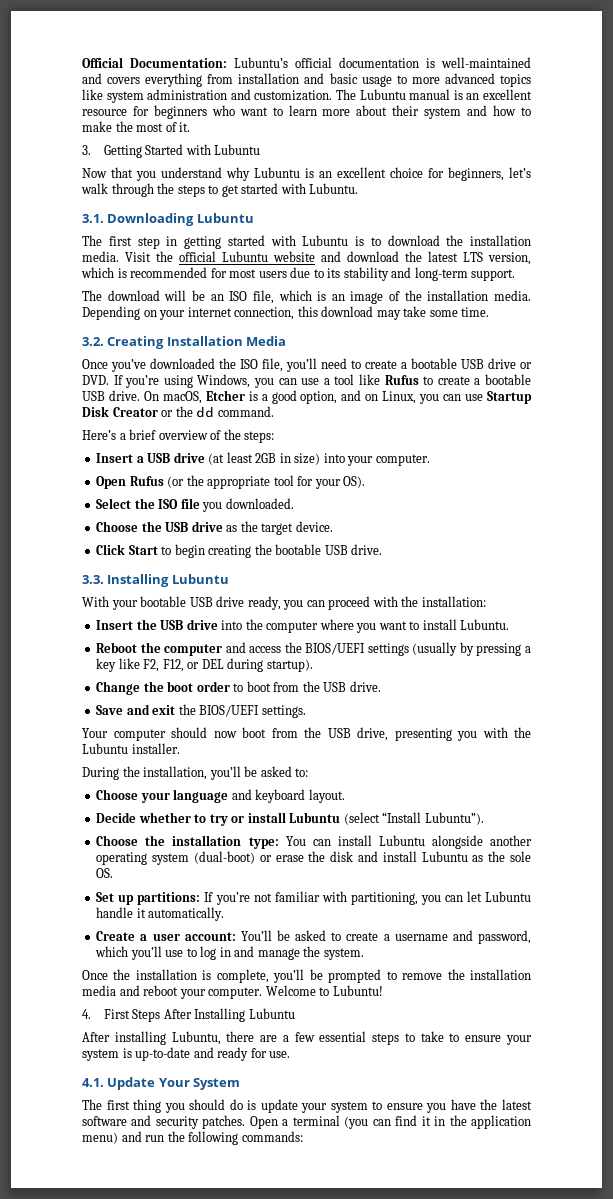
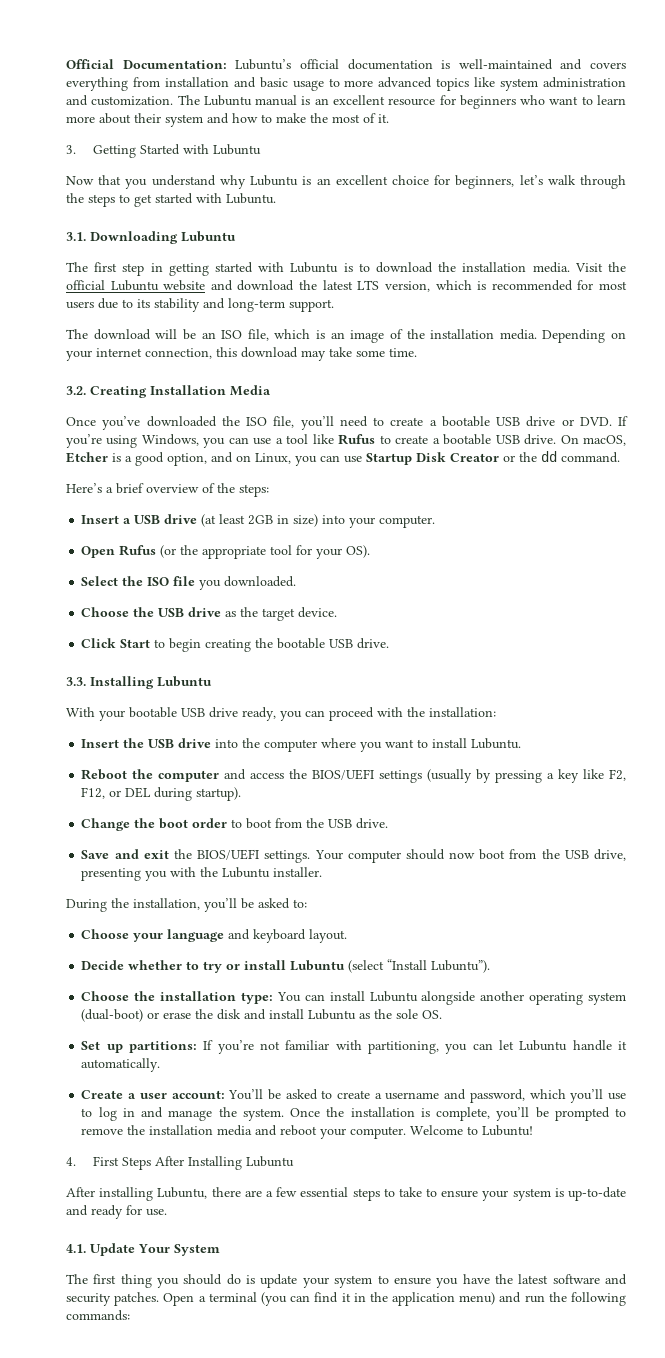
- Save and exit the BIOS/UEFI settings.
- Your computer should now boot from the USB drive, presenting you with the Lubuntu installer.
+ Save and exit the BIOS/UEFI settings. Your computer should now boot from the USB drive, presenting you with the Lubuntu installer.
- Create a user account: You’ll be asked to create a username and password, which you’ll use to log in and manage the system.
- Once the installation is complete, you’ll be prompted to remove the installation media and reboot your computer.
+ Create a user account: You’ll be asked to create a username and password, which you’ll use to log in and manage the system. Once the installation is complete, you’ll be prompted to remove the installation media and reboot your computer.

